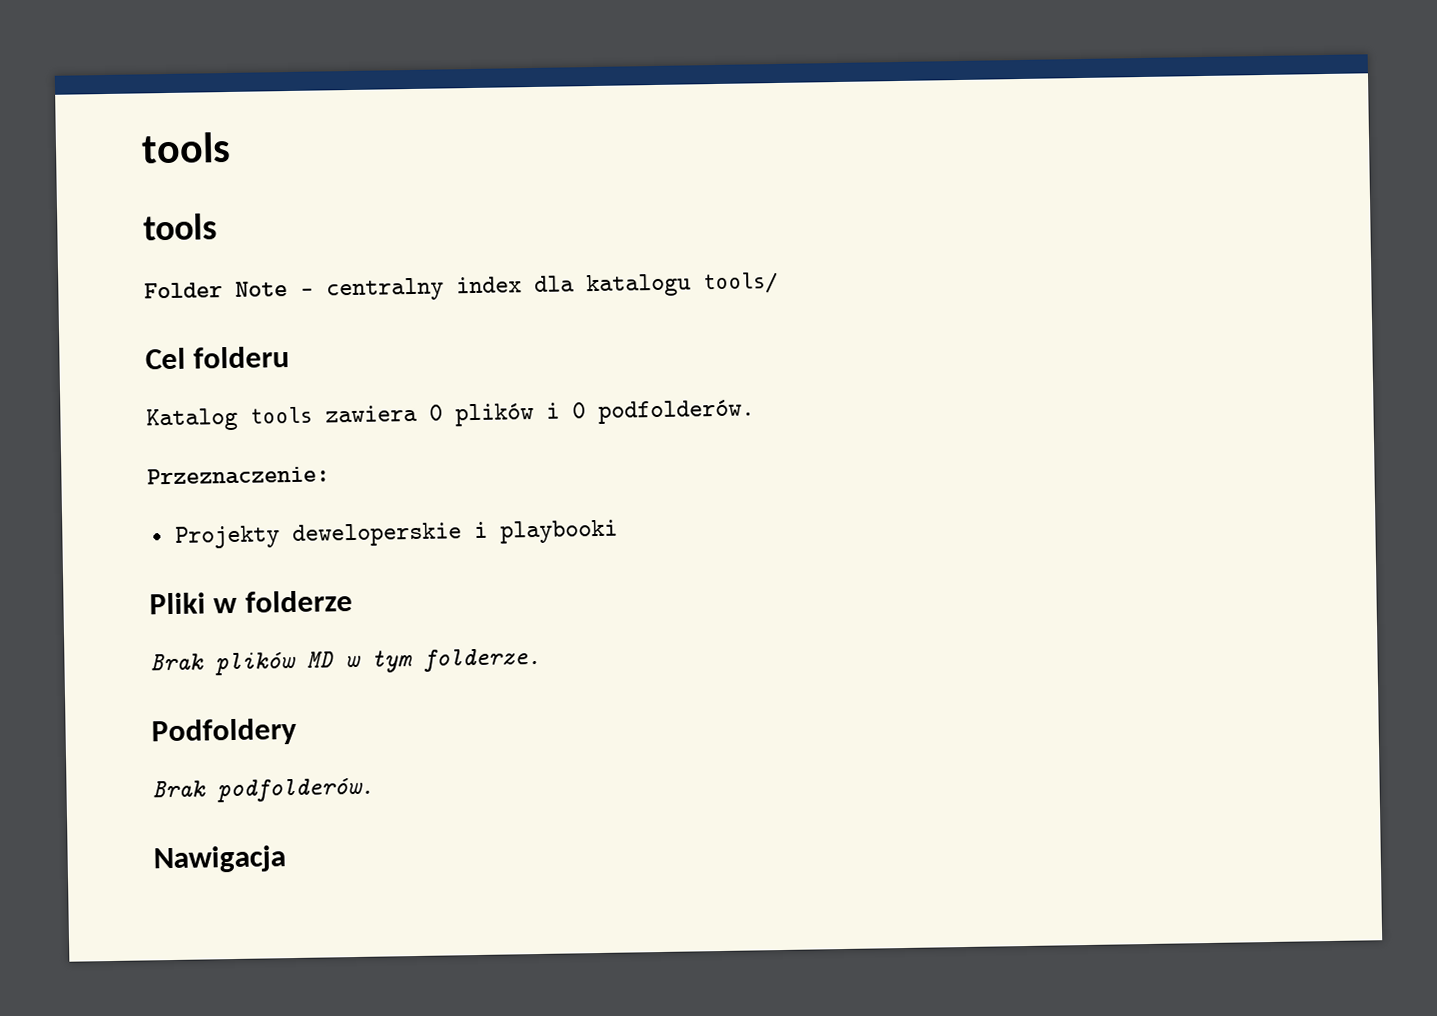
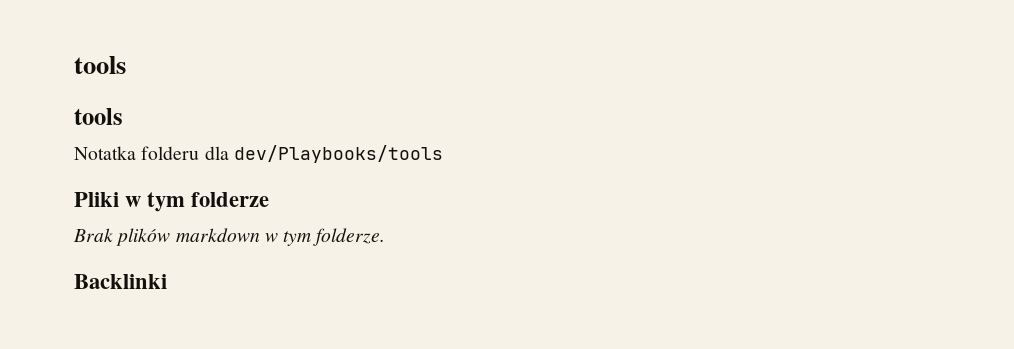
- Folder Note - centralny index dla katalogu tools/
- Cel folderu
- Katalog tools zawiera 0 plików i 0 podfolderów.
- Przeznaczenie:
- Projekty deweloperskie i playbooki
+ Notatka folderu dla dev/Playbooks/tools
- Pliki w folderze
+ Pliki w tym folderze
- Brak plików MD w tym folderze.
+ Brak plików markdown w tym folderze.
- Podfoldery
- Brak podfolderów.
- Nawigacja
+ Backlinki

